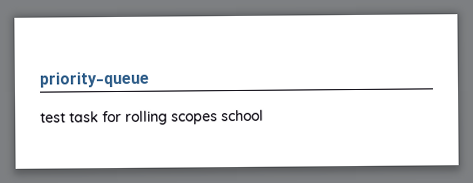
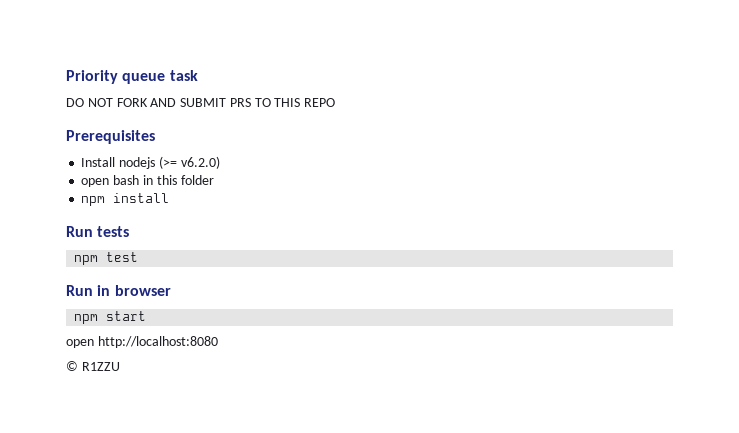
- priority-queue
- test task for rolling scopes school
+ Priority queue task
+ DO NOT FORK AND SUBMIT PRS TO THIS REPO
+ Prerequisites
+ Install nodejs (>= v6.2.0)
+ open bash in this folder
+ npm install
+ Run tests
+ npm test
+ Run in browser
+ npm start
+ open http://localhost:8080
+ © R1ZZU

